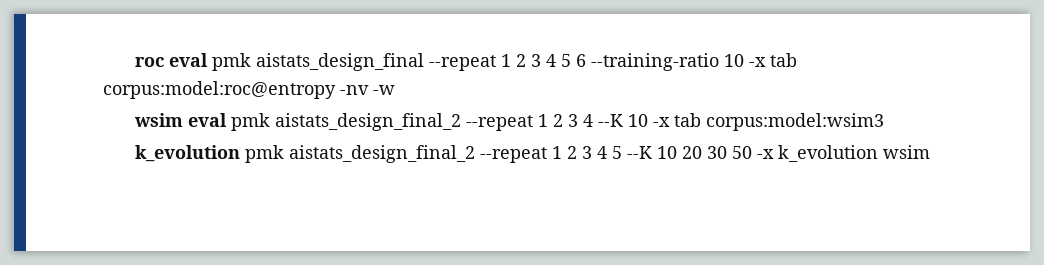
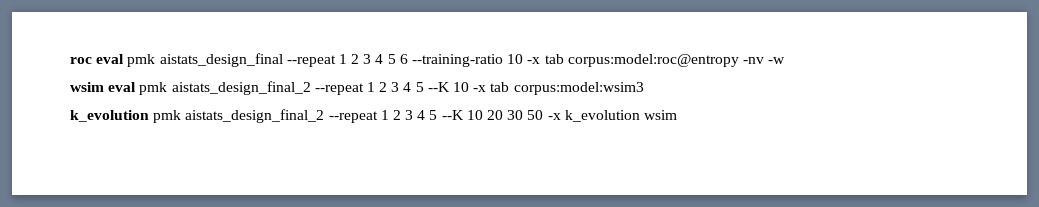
- wsim eval pmk aistats_design_final_2 --repeat 1 2 3 4 --K 10 -x tab corpus:model:wsim3
+ wsim eval pmk aistats_design_final_2 --repeat 1 2 3 4 5 --K 10 -x tab corpus:model:wsim3

